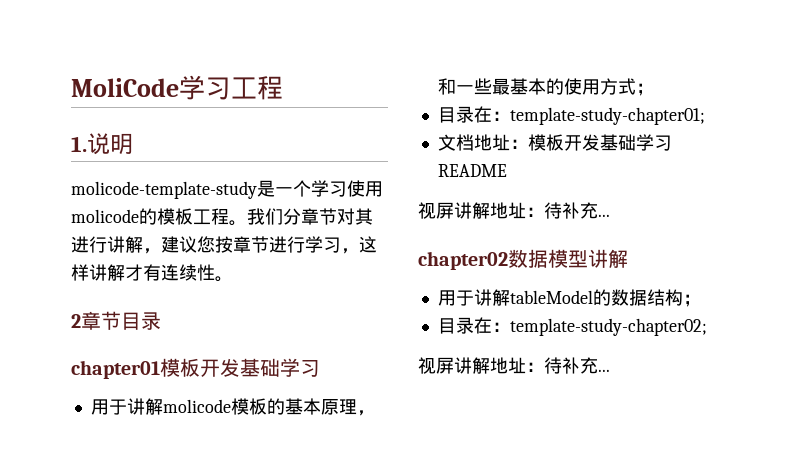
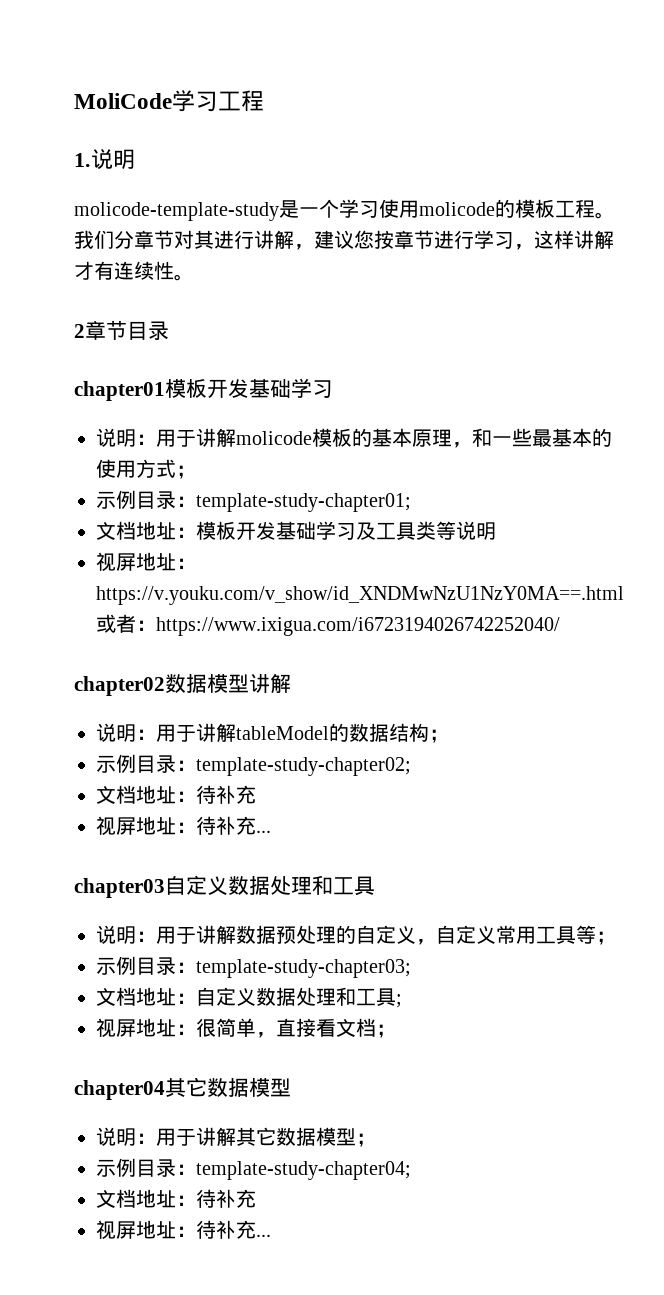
- 用于讲解molicode模板的基本原理，和一些最基本的使用方式；
+ 说明：用于讲解molicode模板的基本原理，和一些最基本的使用方式；
- 目录在：template-study-chapter01;
+ 示例目录：template-study-chapter01;
- 文档地址：模板开发基础学习README
- 视屏讲解地址：待补充...
+ 文档地址：模板开发基础学习及工具类等说明
+ 视屏地址：https://v.youku.com/v_show/id_XNDMwNzU1NzY0MA==.html或者：https://www.ixigua.com/i6723194026742252040/
- 用于讲解tableModel的数据结构；
+ 说明：用于讲解tableModel的数据结构；
- 目录在：template-study-chapter02;
- 视屏讲解地址：待补充...
+ 示例目录：template-study-chapter02;
+ 文档地址：待补充
+ 视屏地址：待补充...
+ chapter03自定义数据处理和工具
+ 说明：用于讲解数据预处理的自定义，自定义常用工具等；
+ 示例目录：template-study-chapter03;
+ 文档地址：自定义数据处理和工具;
+ 视屏地址：很简单，直接看文档；
+ chapter04其它数据模型
+ 说明：用于讲解其它数据模型；
+ 示例目录：template-study-chapter04;
+ 文档地址：待补充
+ 视屏地址：待补充...

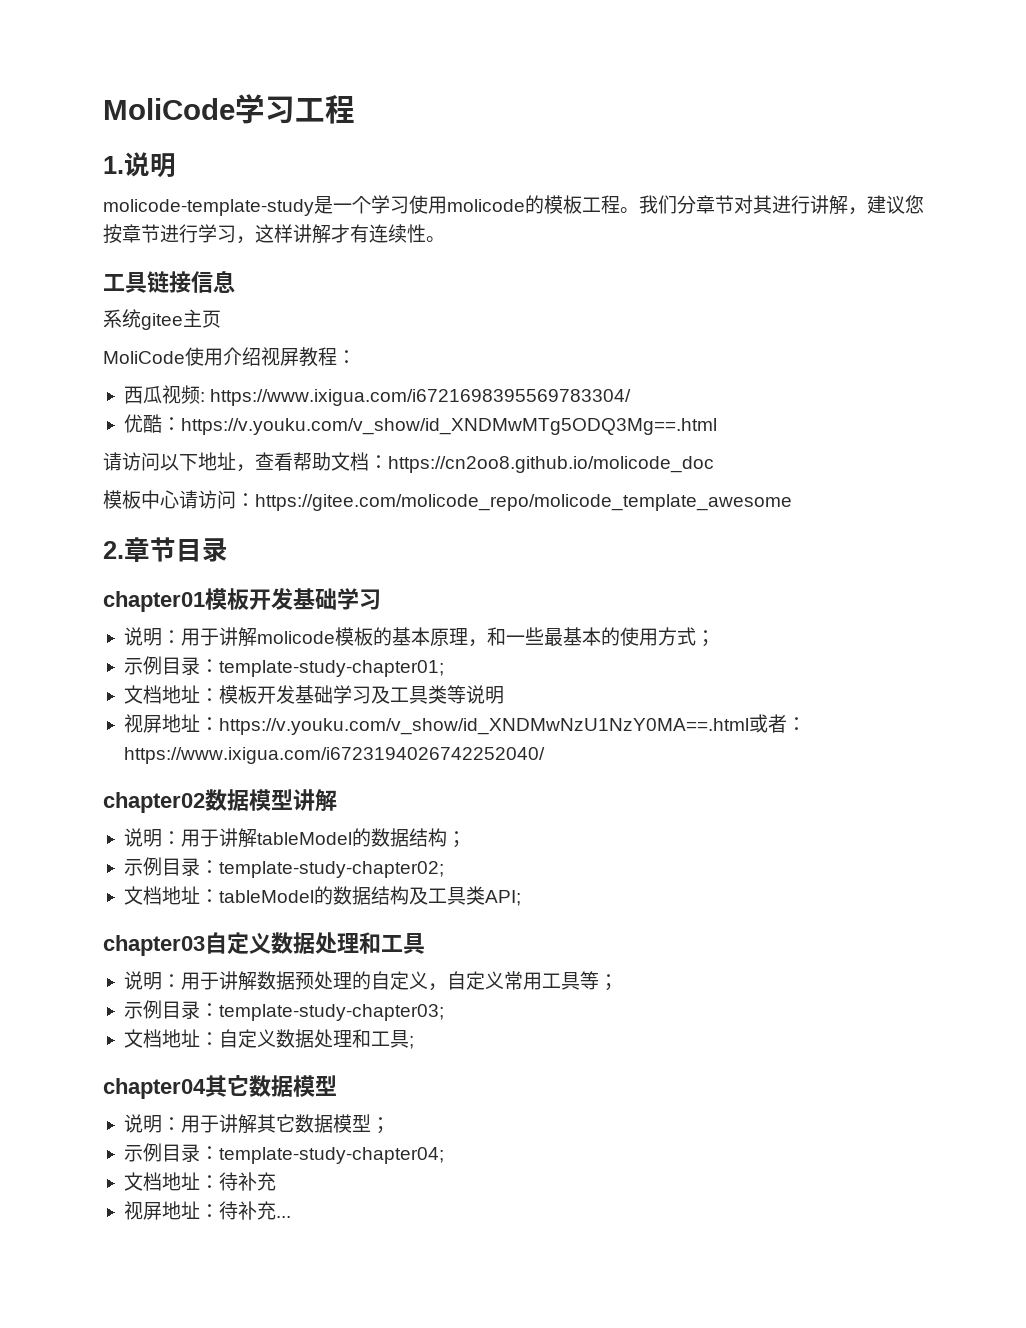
- 2章节目录
+ 工具链接信息
+ 系统gitee主页
+ MoliCode使用介绍视屏教程：
+ 西瓜视频: https://www.ixigua.com/i6721698395569783304/
+ 优酷：https://v.youku.com/v_show/id_XNDMwMTg5ODQ3Mg==.html
+ 请访问以下地址，查看帮助文档：https://cn2oo8.github.io/molicode_doc
+ 模板中心请访问：https://gitee.com/molicode_repo/molicode_template_awesome
+ 2.章节目录
  示例目录：template-study-chapter02;
- 文档地址：待补充
- 视屏地址：待补充...
+ 文档地址：tableModel的数据结构及工具类API;
- 视屏地址：很简单，直接看文档；

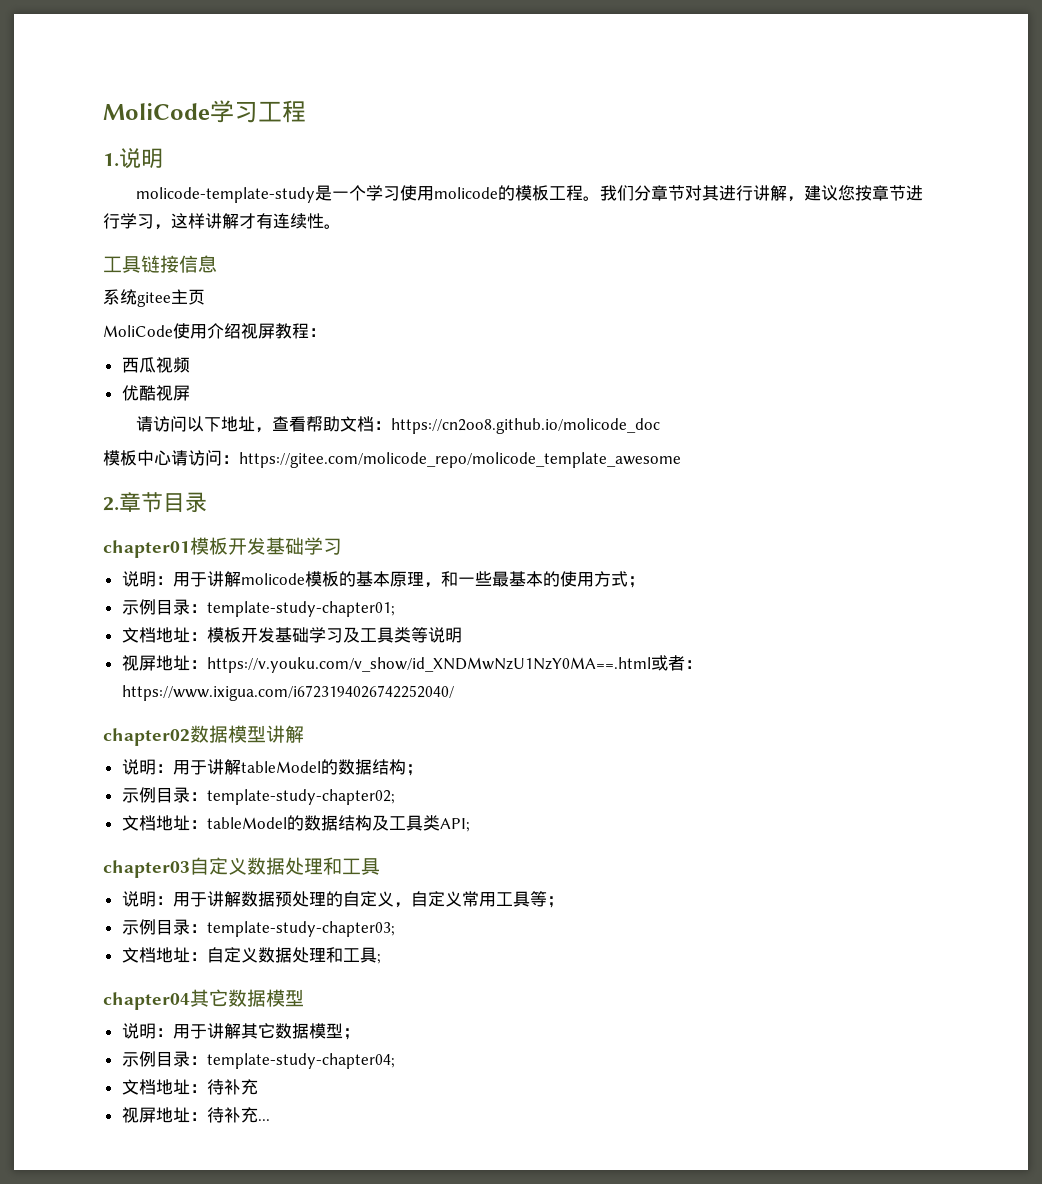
- 西瓜视频: https://www.ixigua.com/i6721698395569783304/
+ 西瓜视频
- 优酷：https://v.youku.com/v_show/id_XNDMwMTg5ODQ3Mg==.html
+ 优酷视屏

